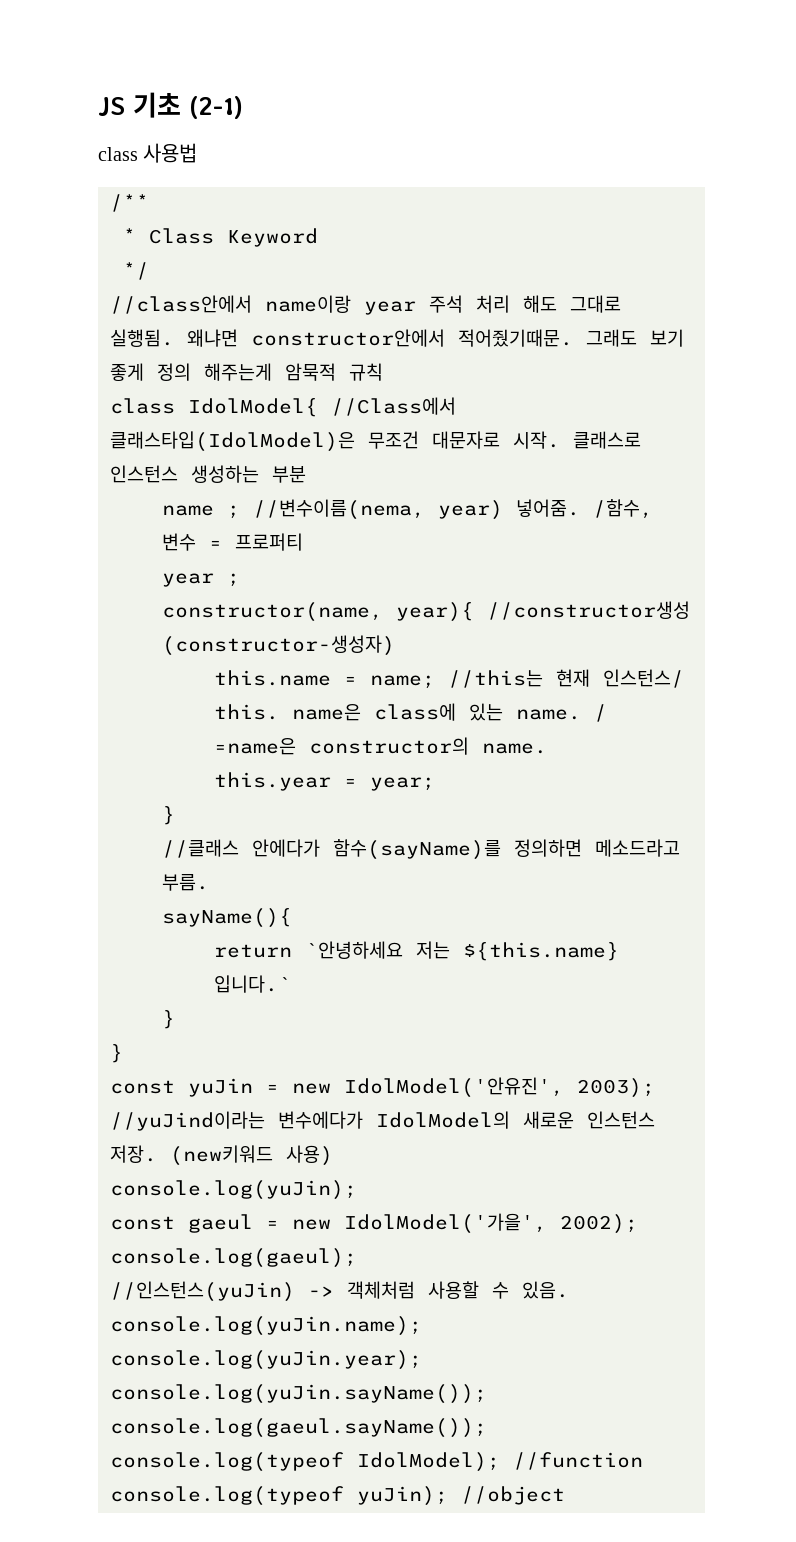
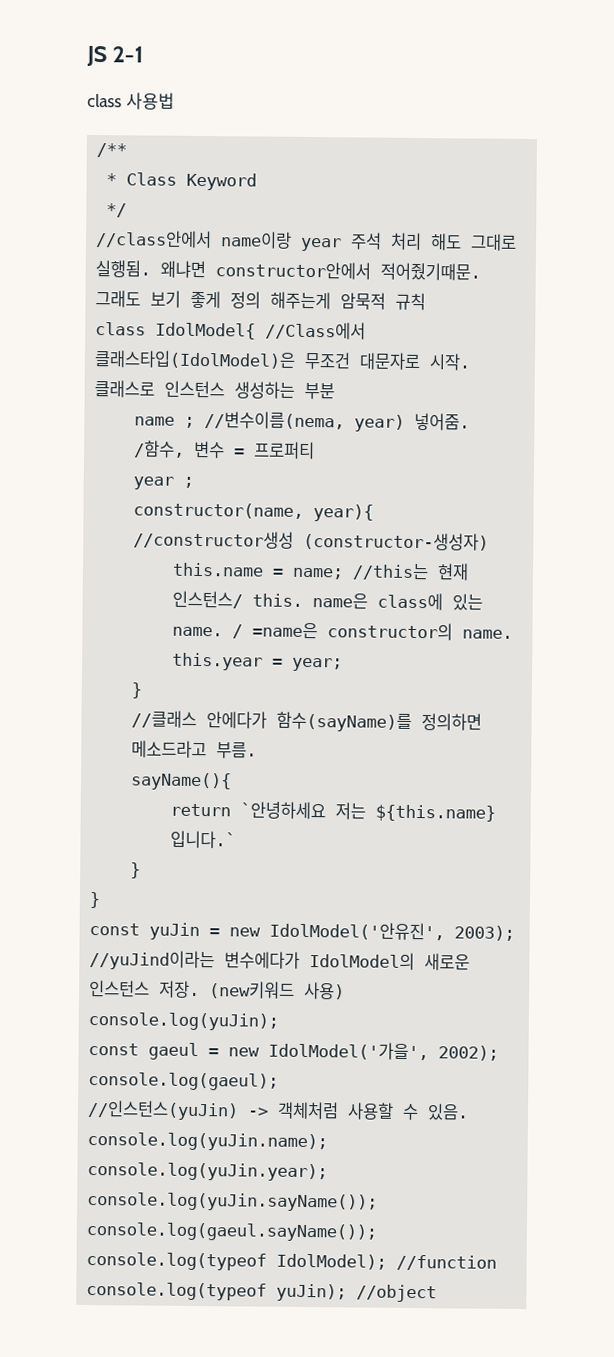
- JS 기초 (2-1)
+ JS 2-1

